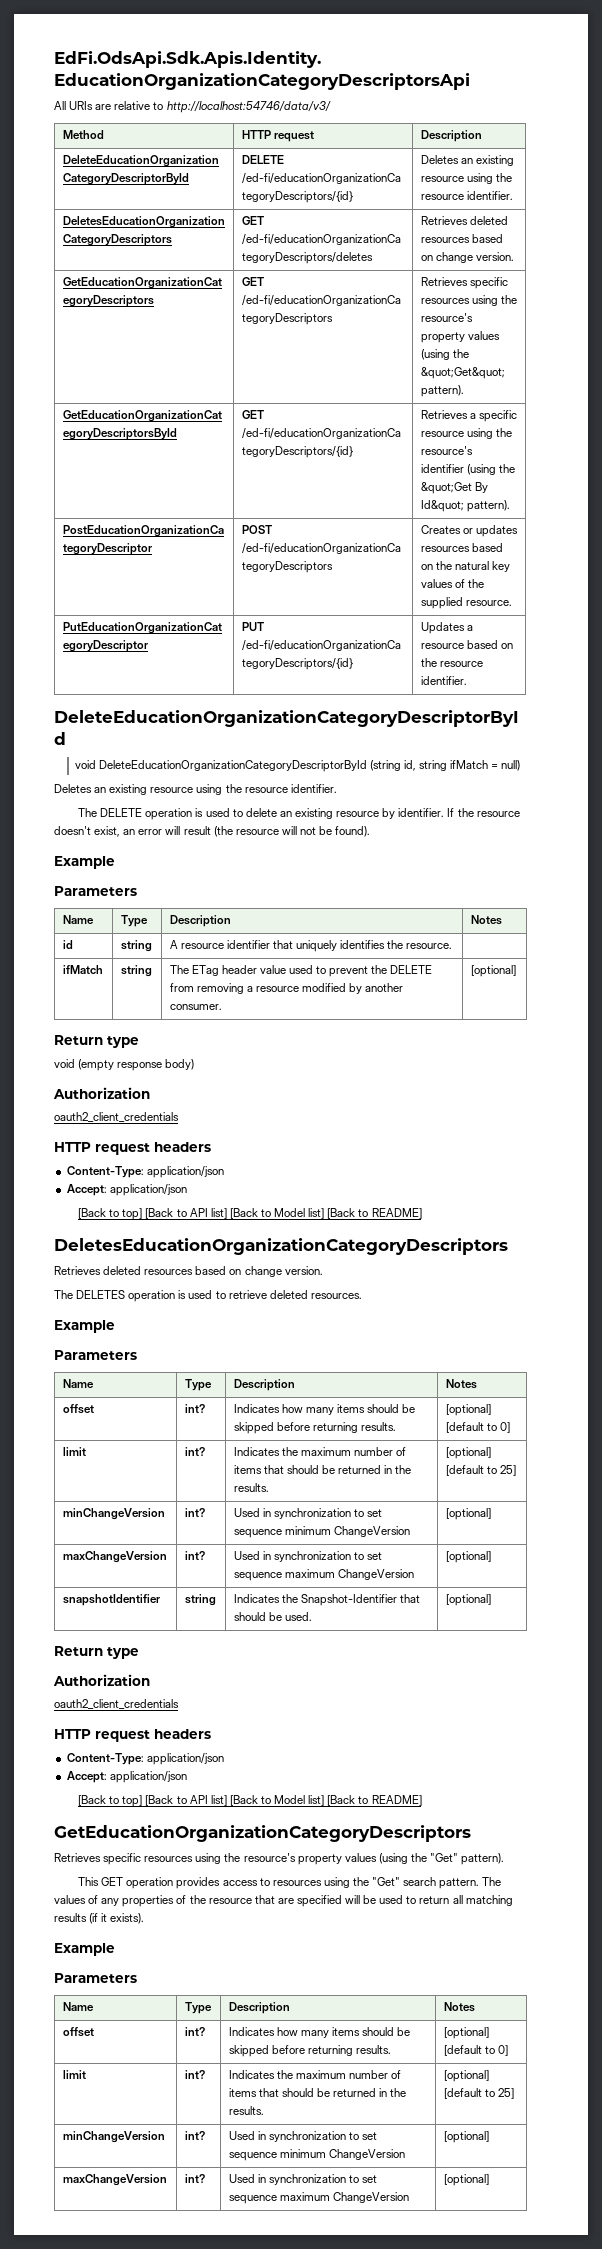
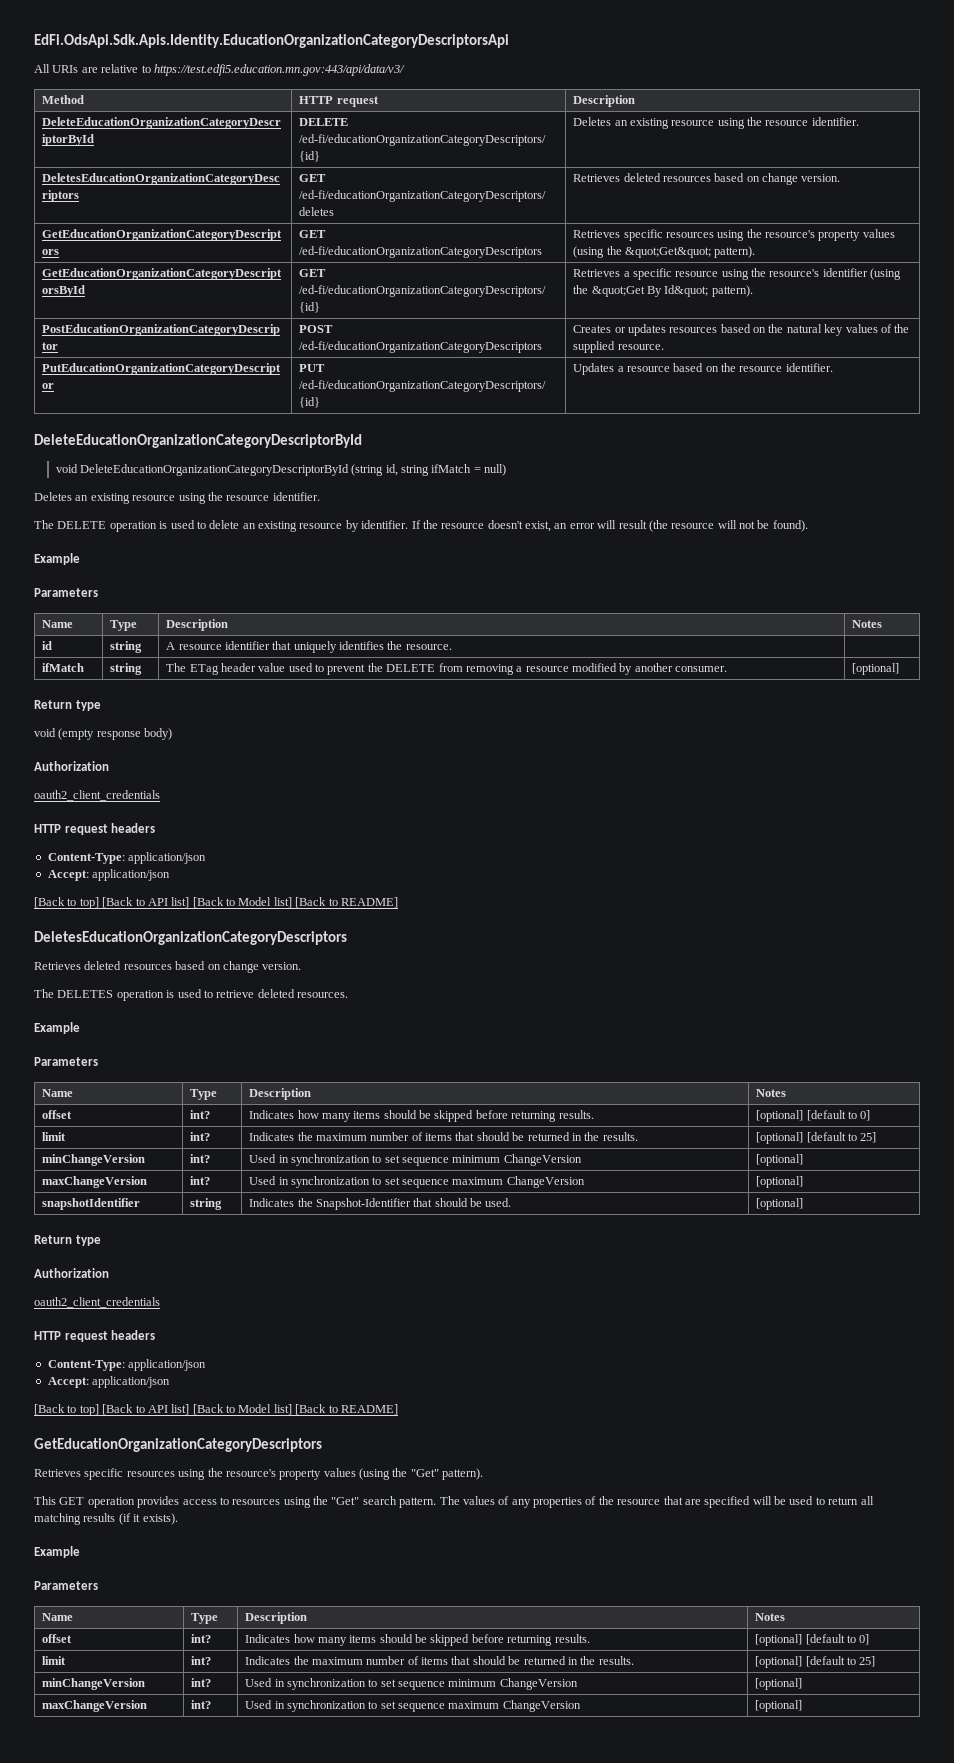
- All URIs are relative to http://localhost:54746/data/v3/
+ All URIs are relative to https://test.edfi5.education.mn.gov:443/api/data/v3/

